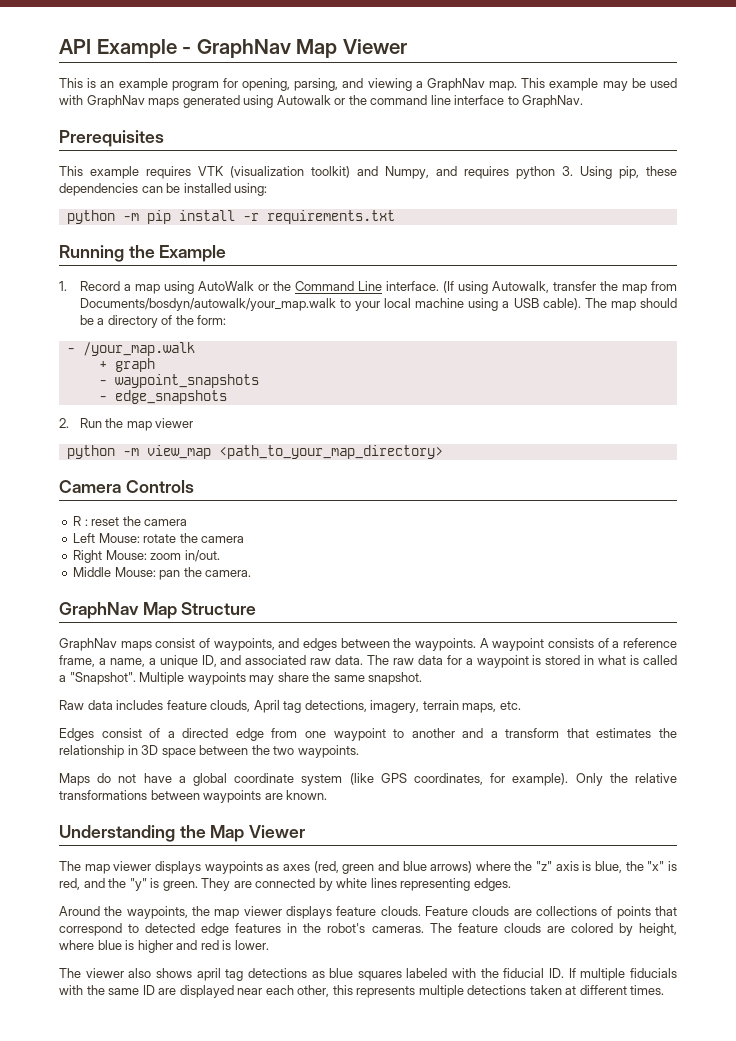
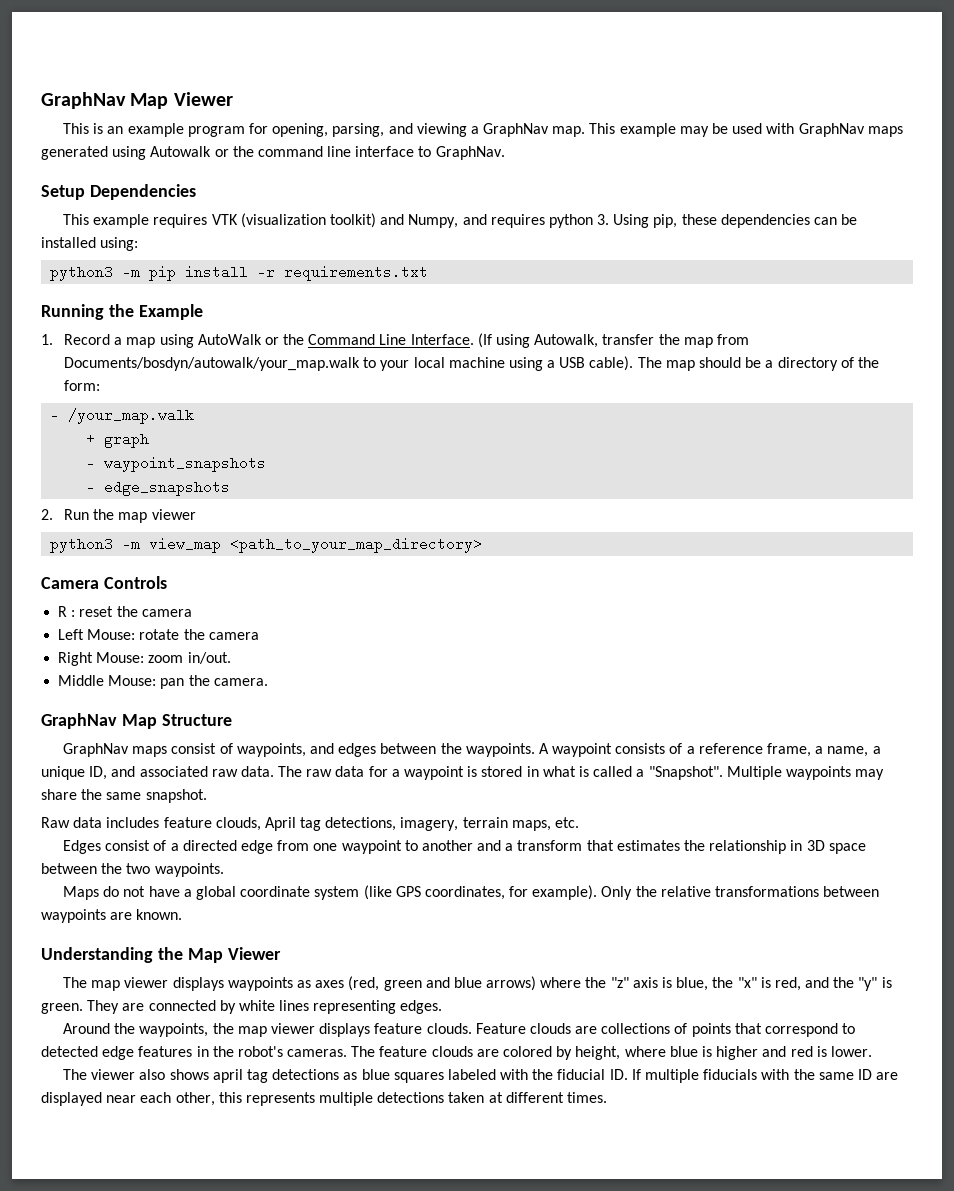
- API Example - GraphNav Map Viewer
+ GraphNav Map Viewer
- Prerequisites
+ Setup Dependencies
- python -m pip install -r requirements.txt
+ python3 -m pip install -r requirements.txt
- 1. Record a map using AutoWalk or the Command Line interface.
+ 1. Record a map using AutoWalk or the Command Line Interface.
- python -m view_map <path_to_your_map_directory>
+ python3 -m view_map <path_to_your_map_directory>

